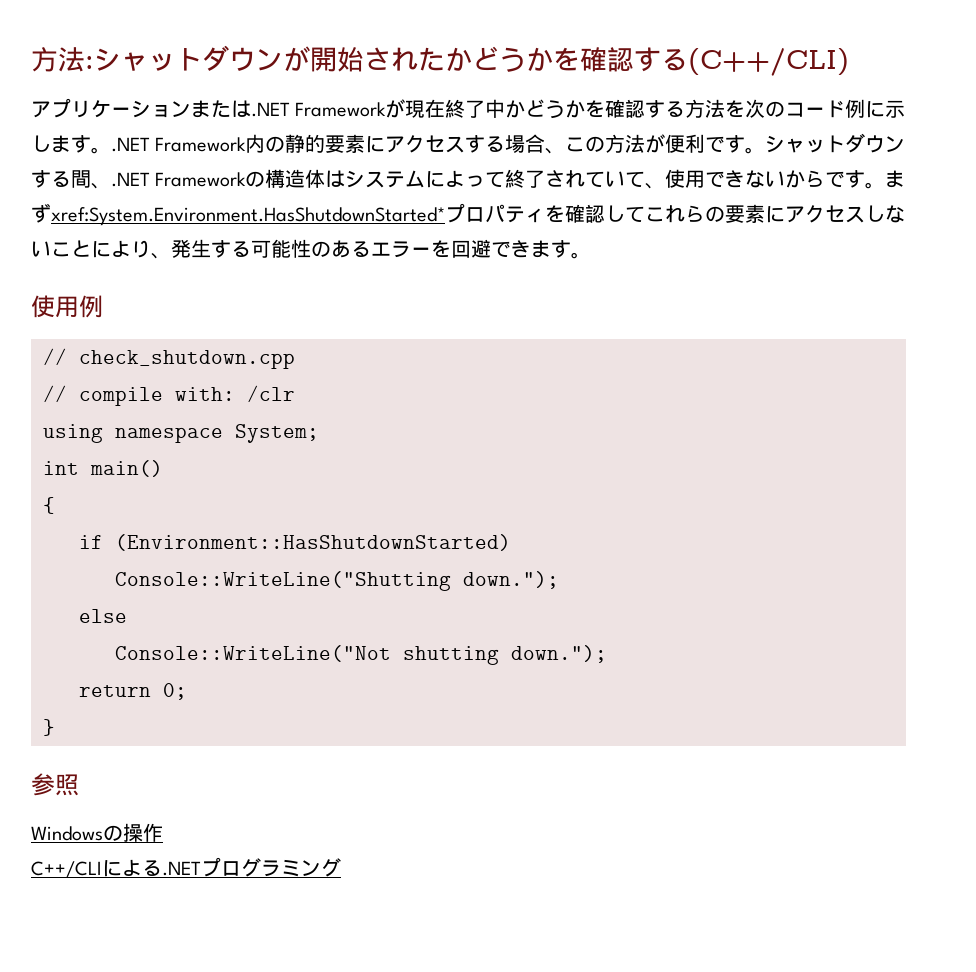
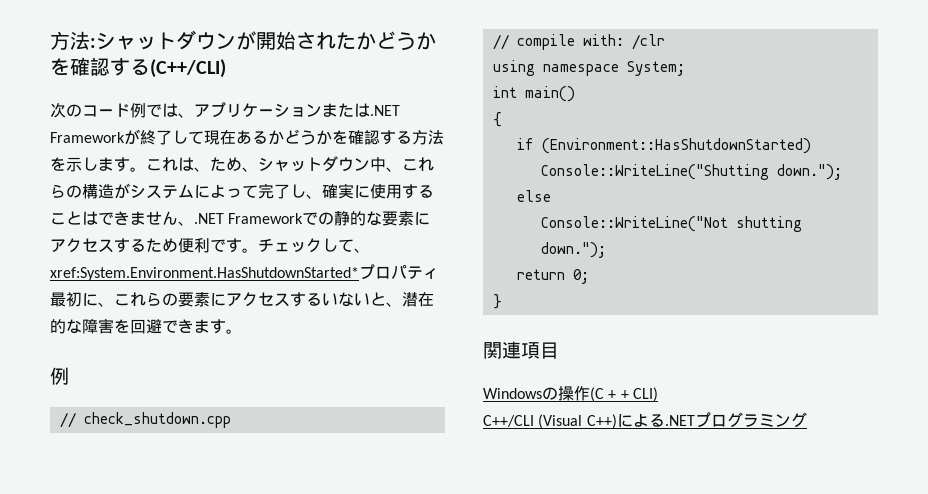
- アプリケーションまたは.NET Frameworkが現在終了中かどうかを確認する方法を次のコード例に示します。.NET Framework内の静的要素にアクセスする場合、この方法が便利です。シャットダウンする間、.NET Frameworkの構造体はシステムによって終了されていて、使用できないからです。まずxref:System.Environment.HasShutdownStarted*プロパティを確認してこれらの要素にアクセスしないことにより、発生する可能性のあるエラーを回避できます。
- 使用例
+ 次のコード例では、アプリケーションまたは.NET Frameworkが終了して現在あるかどうかを確認する方法を示します。これは、ため、シャットダウン中、これらの構造がシステムによって完了し、確実に使用することはできません、.NET Frameworkでの静的な要素にアクセスするため便利です。チェックして、xref:System.Environment.HasShutdownStarted*プロパティ最初に、これらの要素にアクセスするいないと、潜在的な障害を回避できます。
+ 例
- 参照
+ 関連項目
- Windowsの操作
+ Windowsの操作(C + + CLI)
- C++/CLIによる.NETプログラミング
+ C++/CLI (Visual C++)による.NETプログラミング

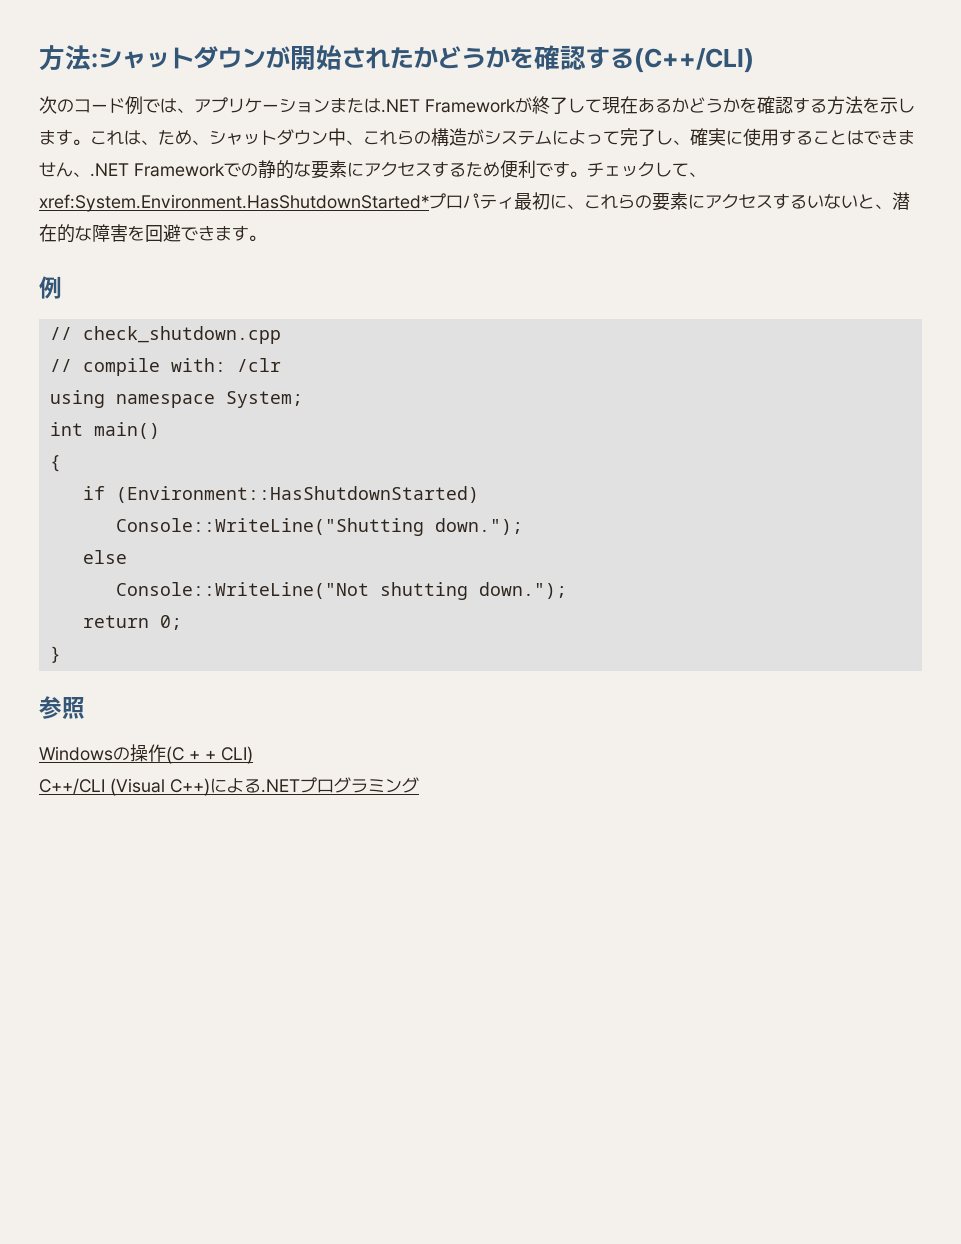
- 関連項目
+ 参照

